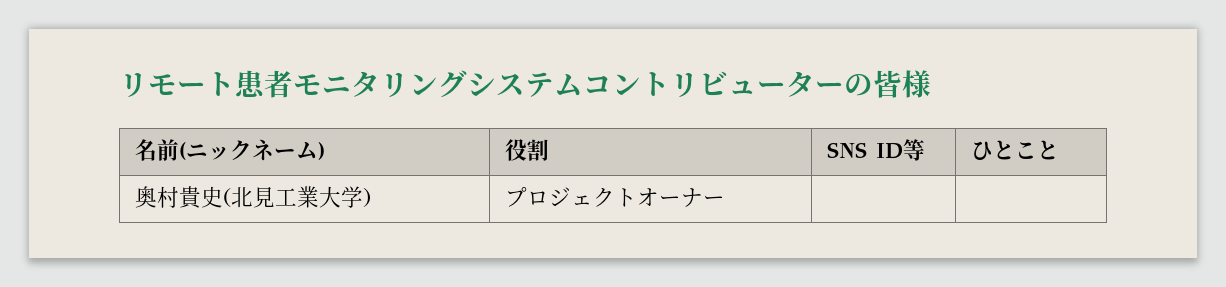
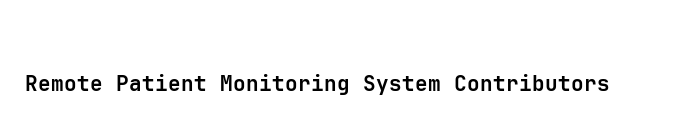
- リモート患者モニタリングシステムコントリビューターの皆様
- 名前(ニックネーム) | 役割 | SNS ID等 | ひとこと
- 奥村貴史(北見工業大学) | プロジェクトオーナー | |
+ Remote Patient Monitoring System Contributors

